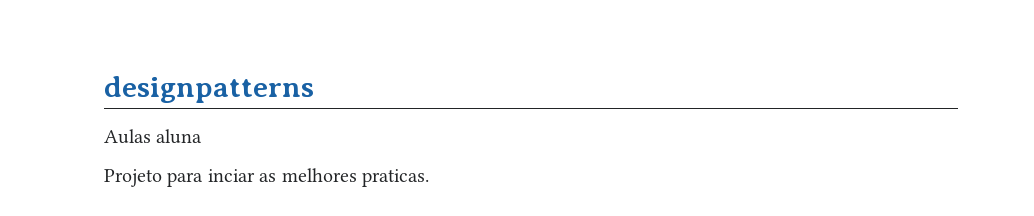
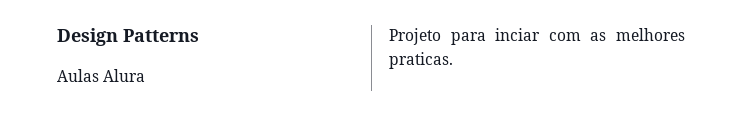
- designpatterns
+ Design Patterns
- Aulas aluna
+ Aulas Alura
- Projeto para inciar as melhores praticas.
+ Projeto para inciar com as melhores praticas.

